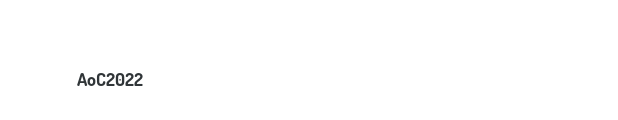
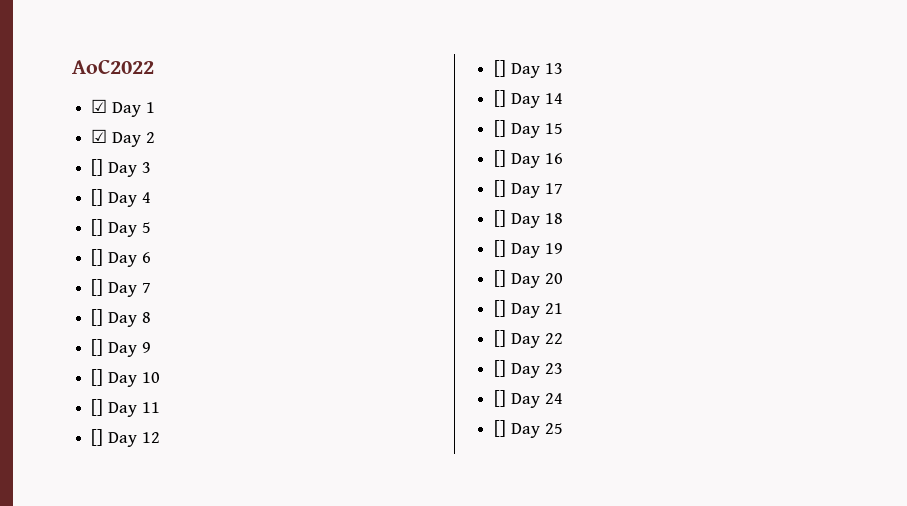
+ ☑ Day 1
+ ☑ Day 2
+ [] Day 3
+ [] Day 4
+ [] Day 5
+ [] Day 6
+ [] Day 7
+ [] Day 8
+ [] Day 9
+ [] Day 10
+ [] Day 11
+ [] Day 12
+ [] Day 13
+ [] Day 14
+ [] Day 15
+ [] Day 16
+ [] Day 17
+ [] Day 18
+ [] Day 19
+ [] Day 20
+ [] Day 21
+ [] Day 22
+ [] Day 23
+ [] Day 24
+ [] Day 25

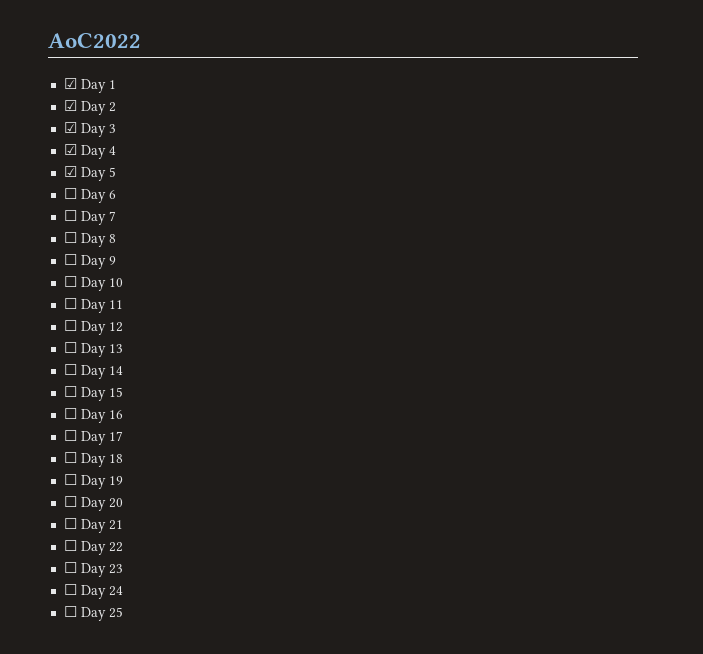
- [] Day 3
+ ☑ Day 3
- [] Day 4
+ ☑ Day 4
- [] Day 5
+ ☑ Day 5
- [] Day 6
+ ☐ Day 6
- [] Day 7
+ ☐ Day 7
- [] Day 8
+ ☐ Day 8
- [] Day 9
+ ☐ Day 9
- [] Day 10
+ ☐ Day 10
- [] Day 11
+ ☐ Day 11
- [] Day 12
+ ☐ Day 12
- [] Day 13
+ ☐ Day 13
- [] Day 14
+ ☐ Day 14
- [] Day 15
+ ☐ Day 15
- [] Day 16
+ ☐ Day 16
- [] Day 17
+ ☐ Day 17
- [] Day 18
+ ☐ Day 18
- [] Day 19
+ ☐ Day 19
- [] Day 20
+ ☐ Day 20
- [] Day 21
+ ☐ Day 21
- [] Day 22
+ ☐ Day 22
- [] Day 23
+ ☐ Day 23
- [] Day 24
+ ☐ Day 24
- [] Day 25
+ ☐ Day 25

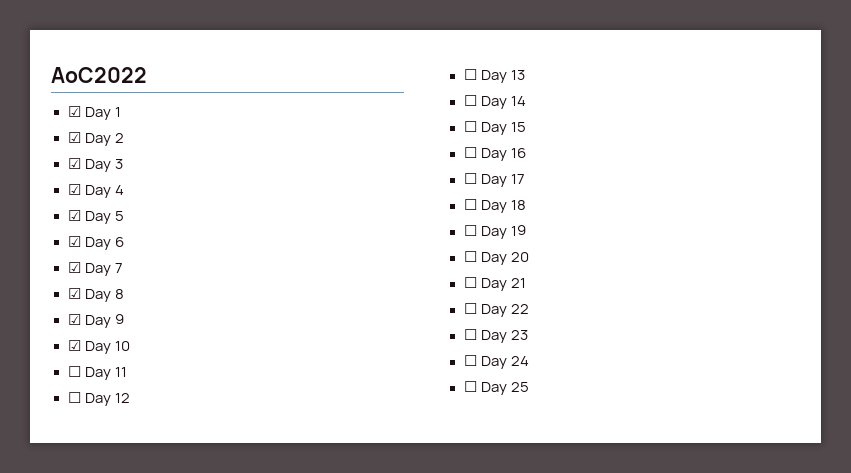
- ☐ Day 6
+ ☑ Day 6
- ☐ Day 7
+ ☑ Day 7
- ☐ Day 8
+ ☑ Day 8
- ☐ Day 9
+ ☑ Day 9
- ☐ Day 10
+ ☑ Day 10

